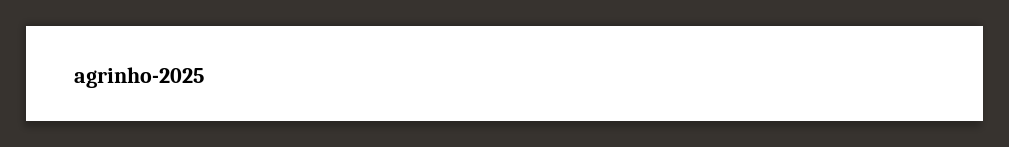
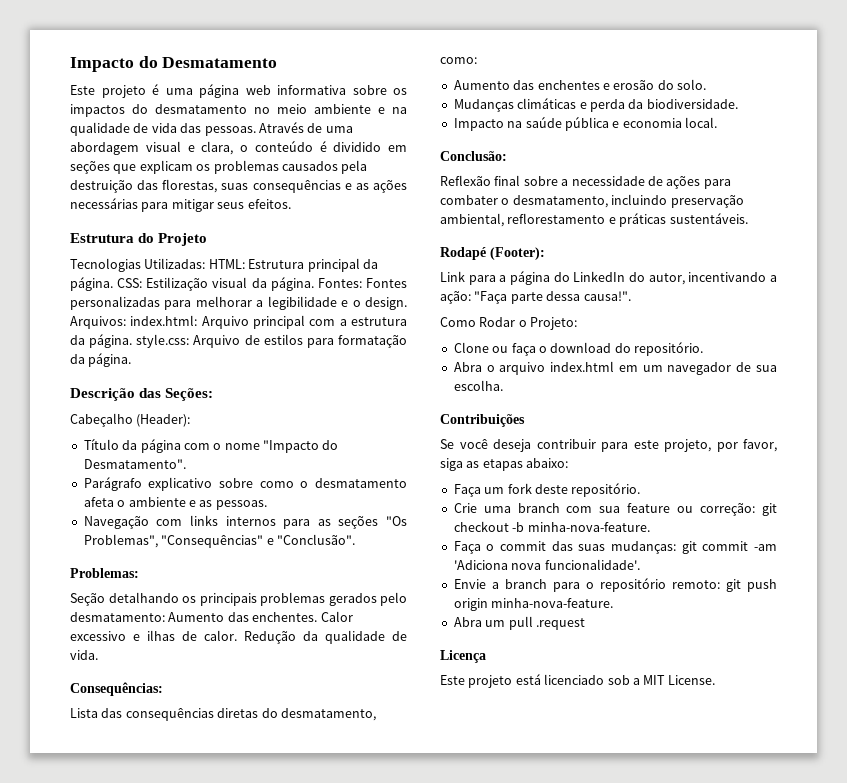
- agrinho-2025
+ Impacto do Desmatamento
+ Este projeto é uma página web informativa sobre os impactos do desmatamento no meio ambiente e na qualidade de vida das pessoas. Através de uma abordagem visual e clara, o conteúdo é dividido em seções que explicam os problemas causados pela destruição das florestas, suas consequências e as ações necessárias para mitigar seus efeitos.
+ Estrutura do Projeto
+ Tecnologias Utilizadas: HTML: Estrutura principal da página. CSS: Estilização visual da página. Fontes: Fontes personalizadas para melhorar a legibilidade e o design. Arquivos: index.html: Arquivo principal com a estrutura da página. style.css: Arquivo de estilos para formatação da página.
+ Descrição das Seções:
+ Cabeçalho (Header):
+ Título da página com o nome "Impacto do Desmatamento".
+ Parágrafo explicativo sobre como o desmatamento afeta o ambiente e as pessoas.
+ Navegação com links internos para as seções "Os Problemas", "Consequências" e "Conclusão".
+ Problemas:
+ Seção detalhando os principais problemas gerados pelo desmatamento: Aumento das enchentes. Calor excessivo e ilhas de calor. Redução da qualidade de vida.
+ Consequências:
+ Lista das consequências diretas do desmatamento, como:
+ Aumento das enchentes e erosão do solo.
+ Mudanças climáticas e perda da biodiversidade.
+ Impacto na saúde pública e economia local.
+ Conclusão:
+ Reflexão final sobre a necessidade de ações para combater o desmatamento, incluindo preservação ambiental, reflorestamento e práticas sustentáveis.
+ Rodapé (Footer):
+ Link para a página do LinkedIn do autor, incentivando a ação: "Faça parte dessa causa!".
+ Como Rodar o Projeto:
+ Clone ou faça o download do repositório.
+ Abra o arquivo index.html em um navegador de sua escolha.
+ Contribuições
+ Se você deseja contribuir para este projeto, por favor, siga as etapas abaixo:
+ Faça um fork deste repositório.
+ Crie uma branch com sua feature ou correção: git checkout -b minha-nova-feature.
+ Faça o commit das suas mudanças: git commit -am 'Adiciona nova funcionalidade'.
+ Envie a branch para o repositório remoto: git push origin minha-nova-feature.
+ Abra um pull .request
+ Licença
+ Este projeto está licenciado sob a MIT License.

